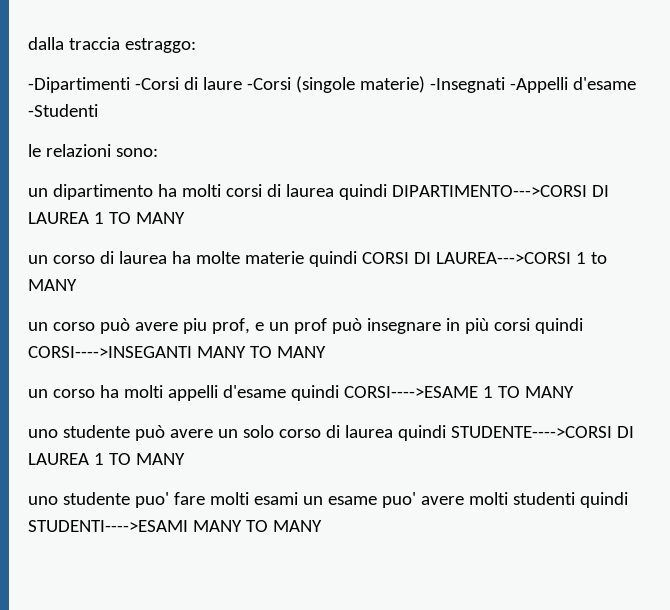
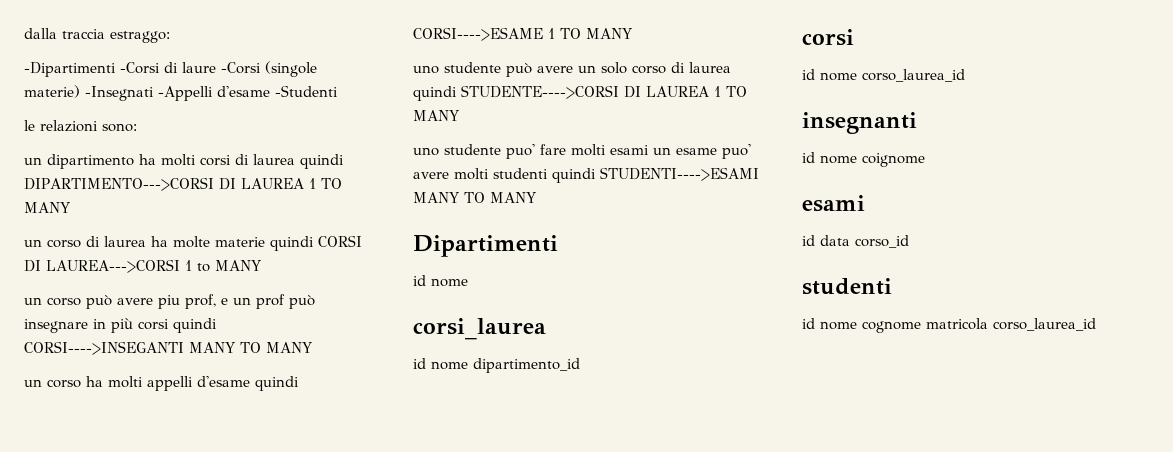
+ Dipartimenti
+ id nome
+ corsi_laurea
+ id nome dipartimento_id
+ corsi
+ id nome corso_laurea_id
+ insegnanti
+ id nome coignome
+ esami
+ id data corso_id
+ studenti
+ id nome cognome matricola corso_laurea_id

